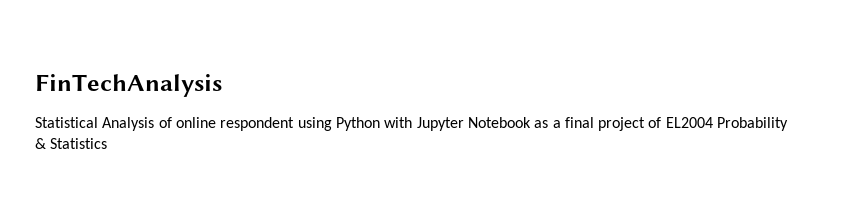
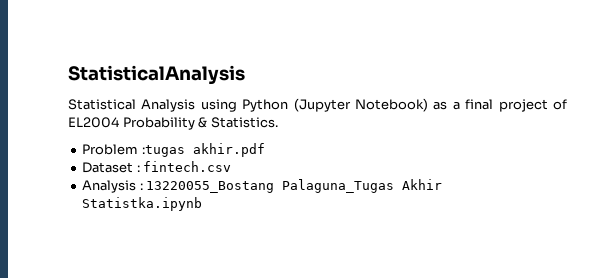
- FinTechAnalysis
+ StatisticalAnalysis
- Statistical Analysis of online respondent using Python with Jupyter Notebook as a final project of EL2004 Probability & Statistics
+ Statistical Analysis using Python (Jupyter Notebook) as a final project of EL2004 Probability & Statistics.
+ Problem :tugas akhir.pdf
+ Dataset : fintech.csv
+ Analysis : 13220055_Bostang Palaguna_Tugas Akhir Statistka.ipynb

